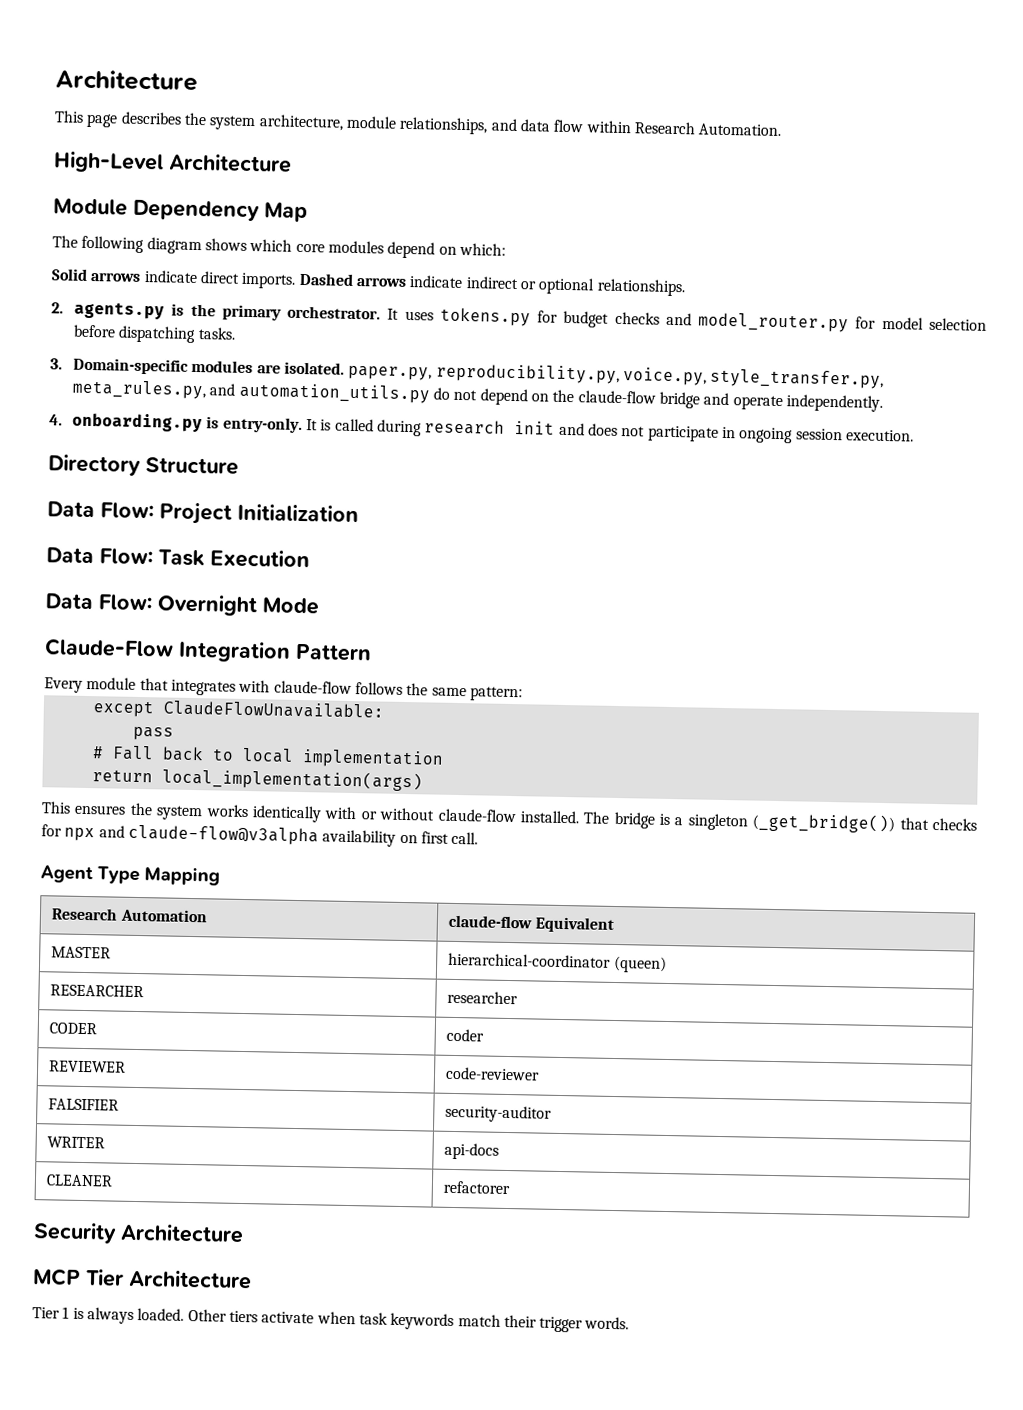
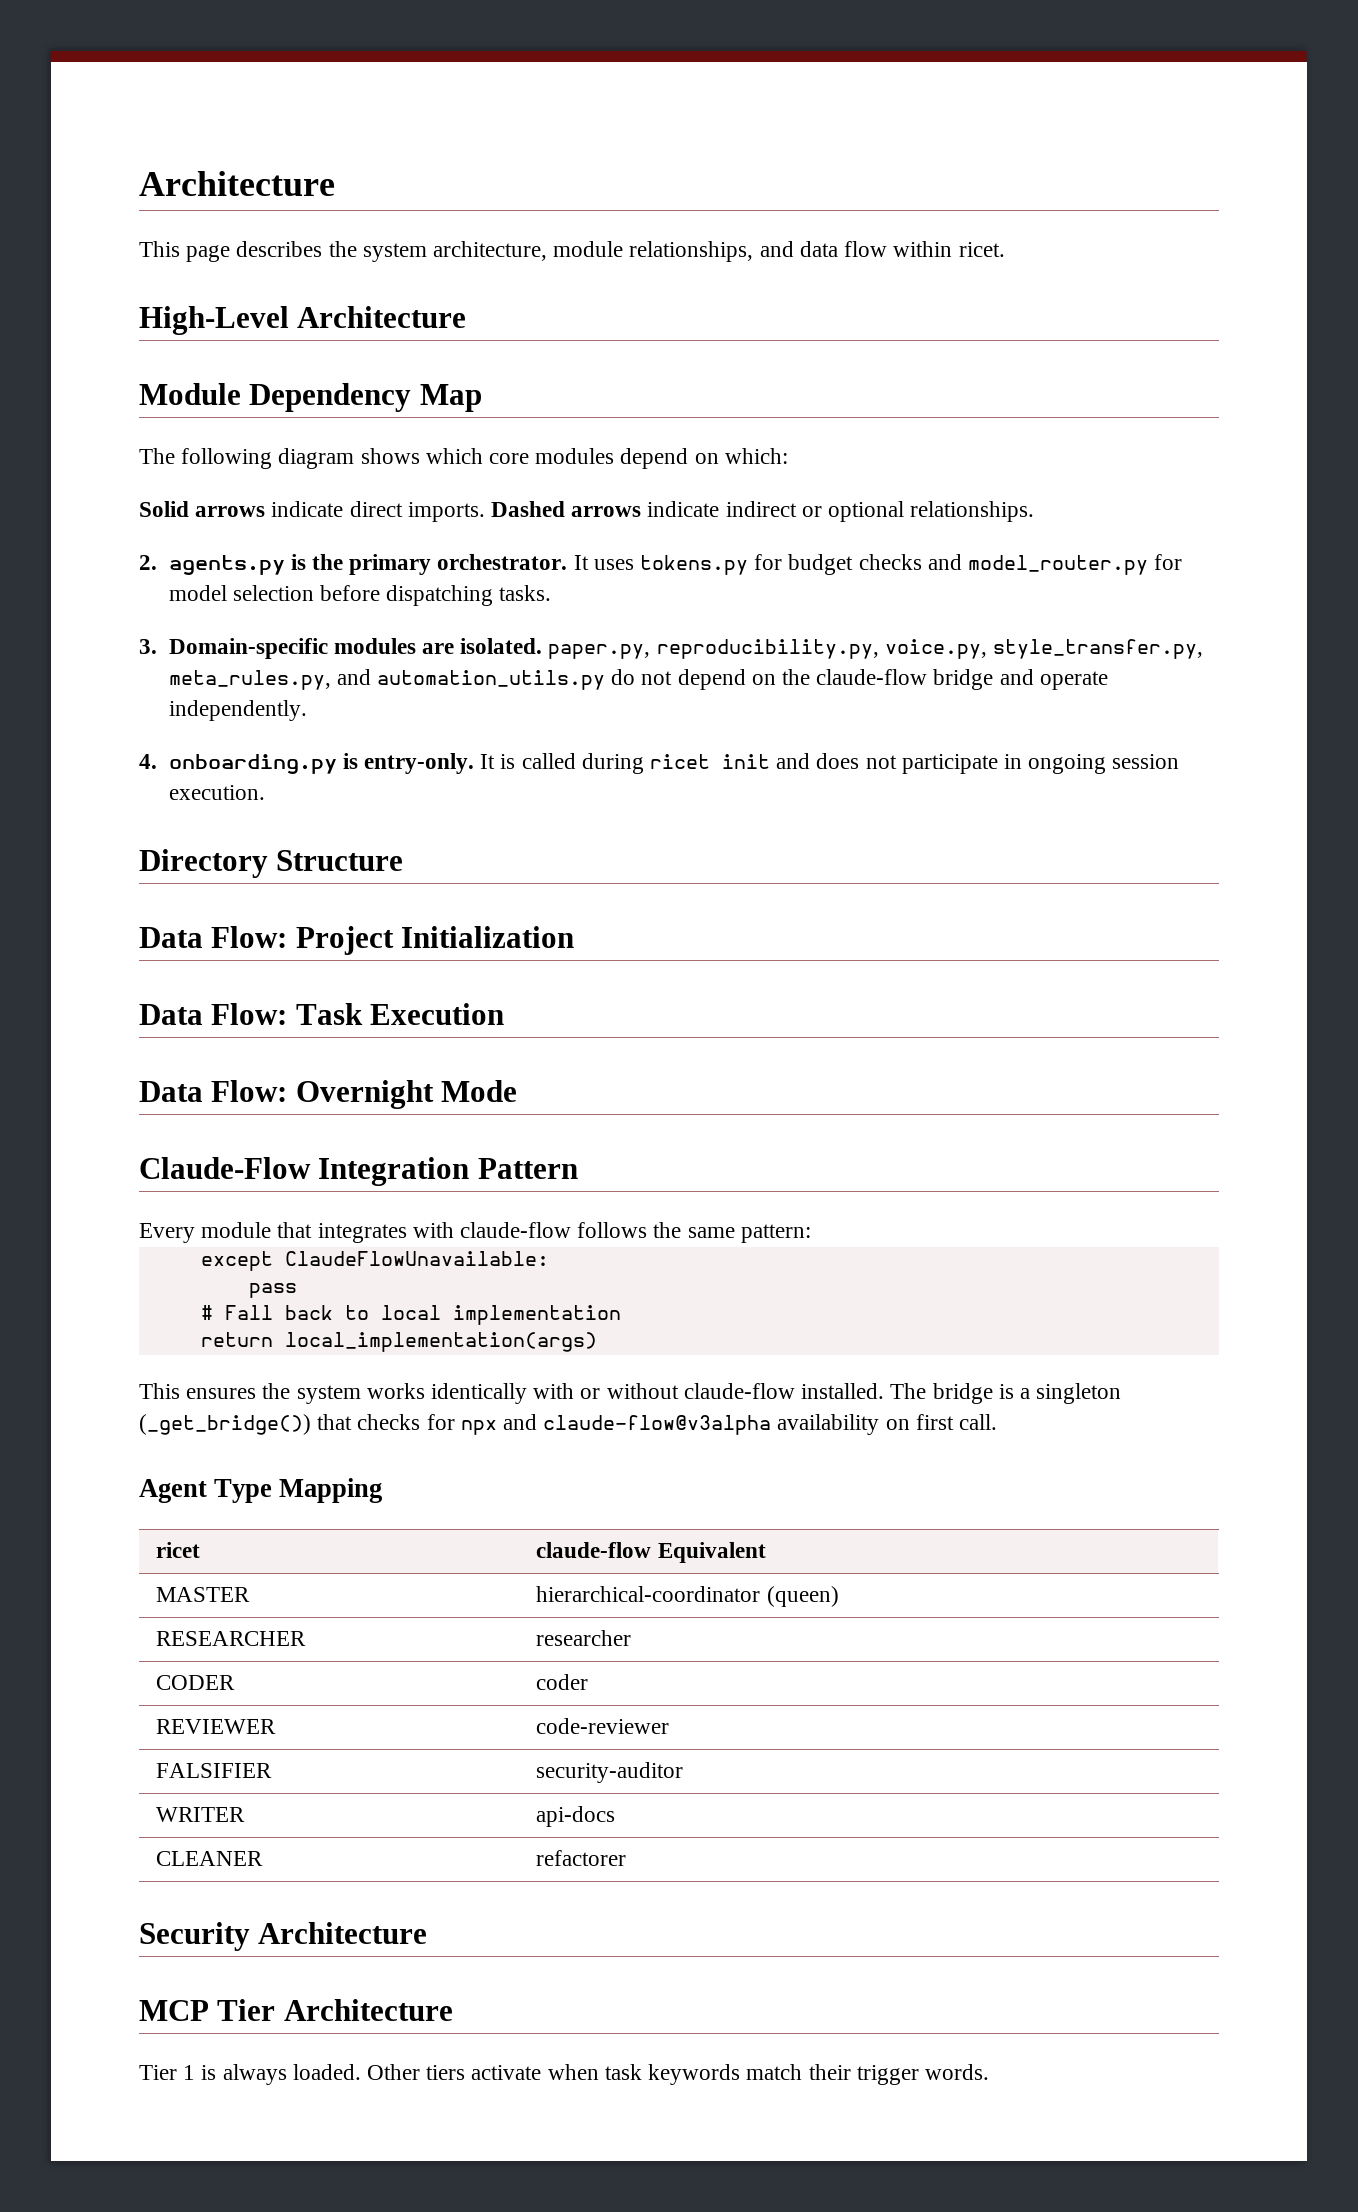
- This page describes the system architecture, module relationships, and data flow within Research Automation.
+ This page describes the system architecture, module relationships, and data flow within ricet.
- It is called during research init and does not participate in ongoing session execution.
+ It is called during ricet init and does not participate in ongoing session execution.
- Research Automation | claude-flow Equivalent
+ ricet | claude-flow Equivalent

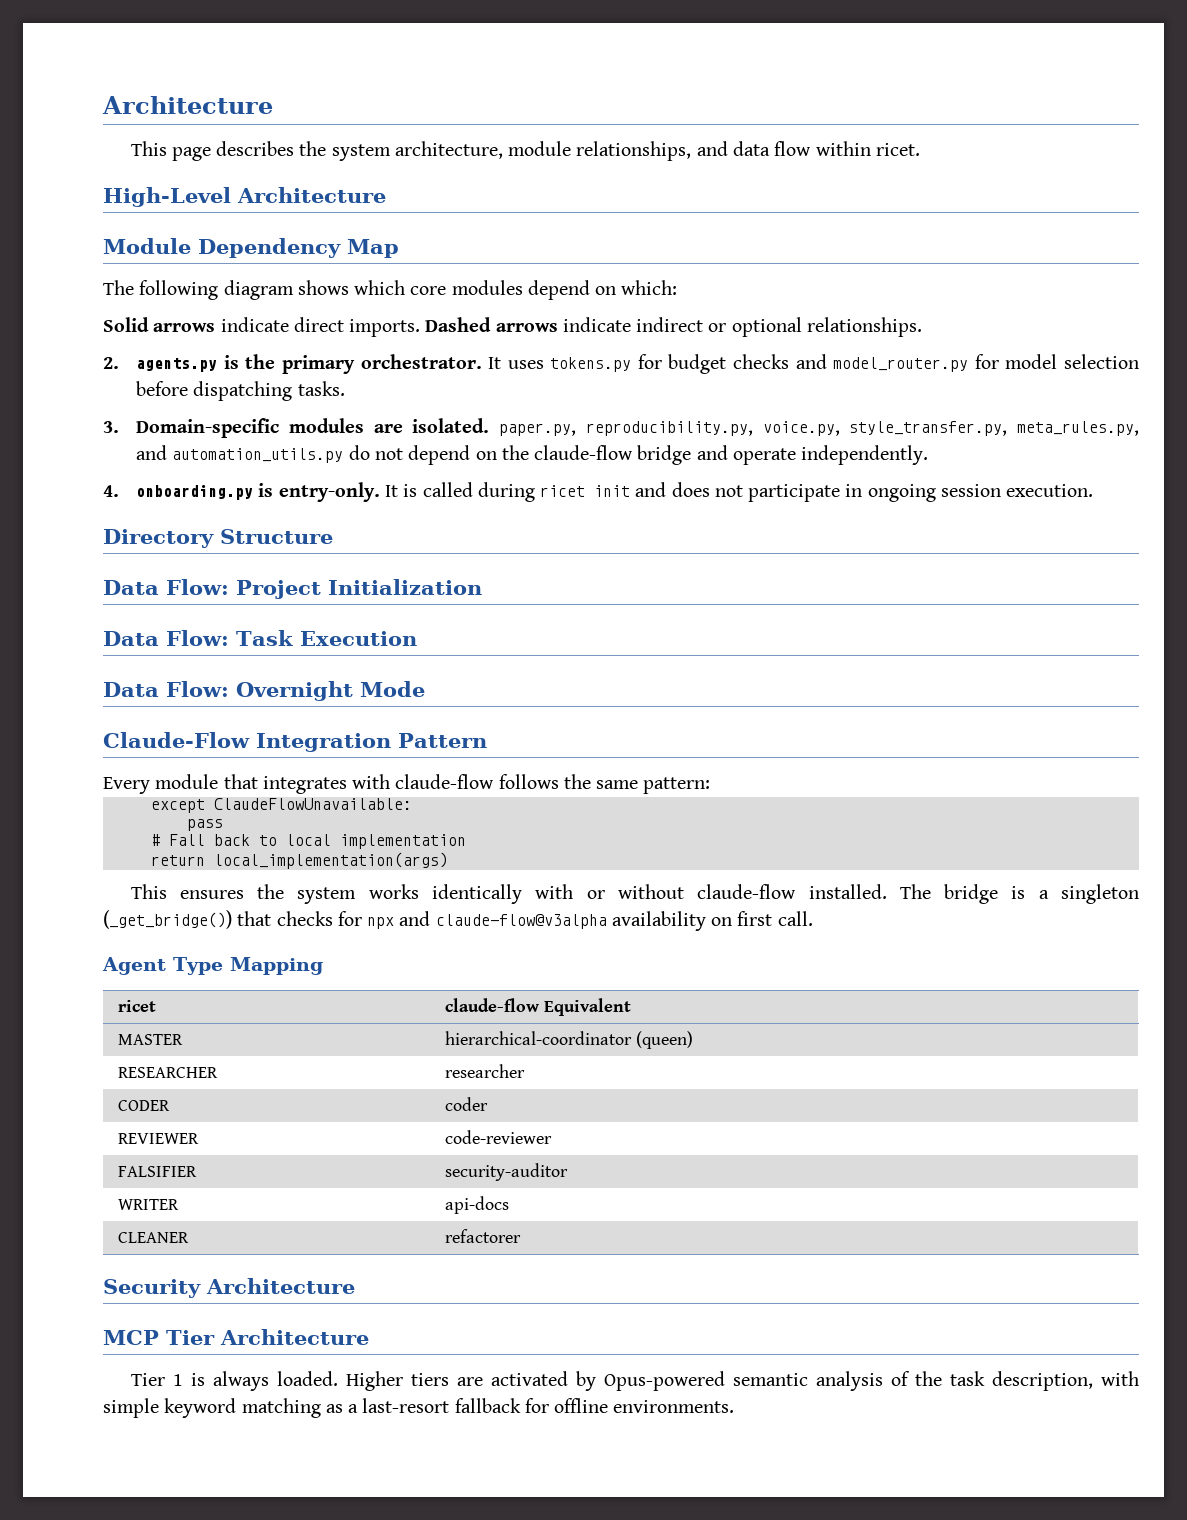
- Other tiers activate when task keywords match their trigger words.
+ Higher tiers are activated by Opus-powered semantic analysis of the task description, with simple keyword matching as a last-resort fallback for offline environments.

